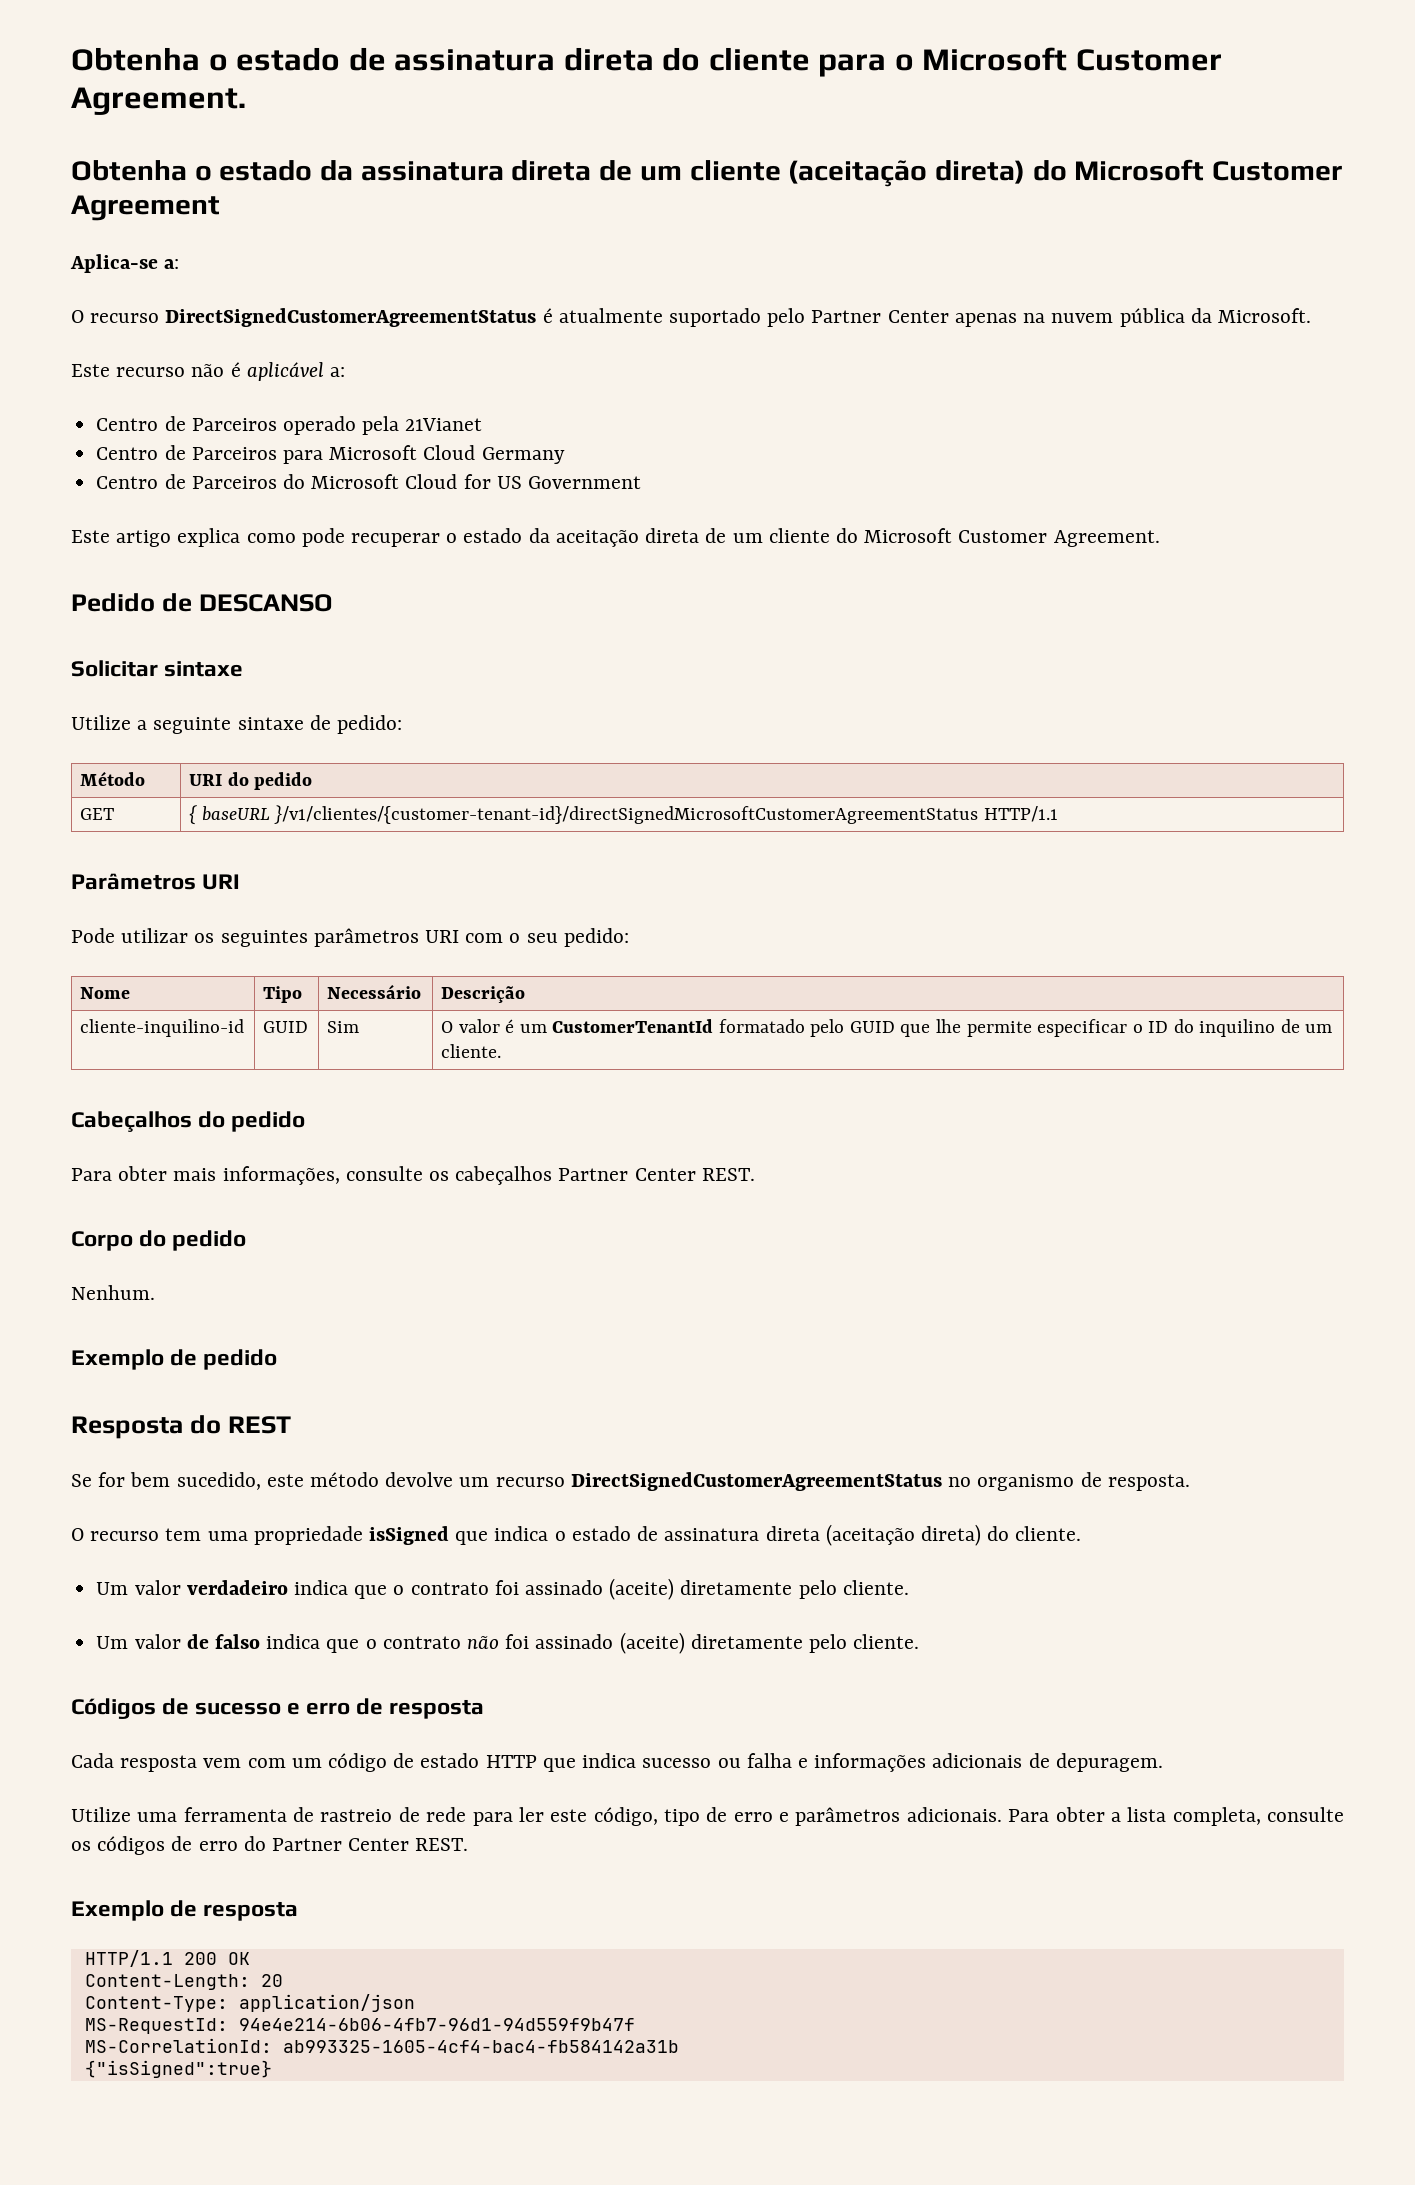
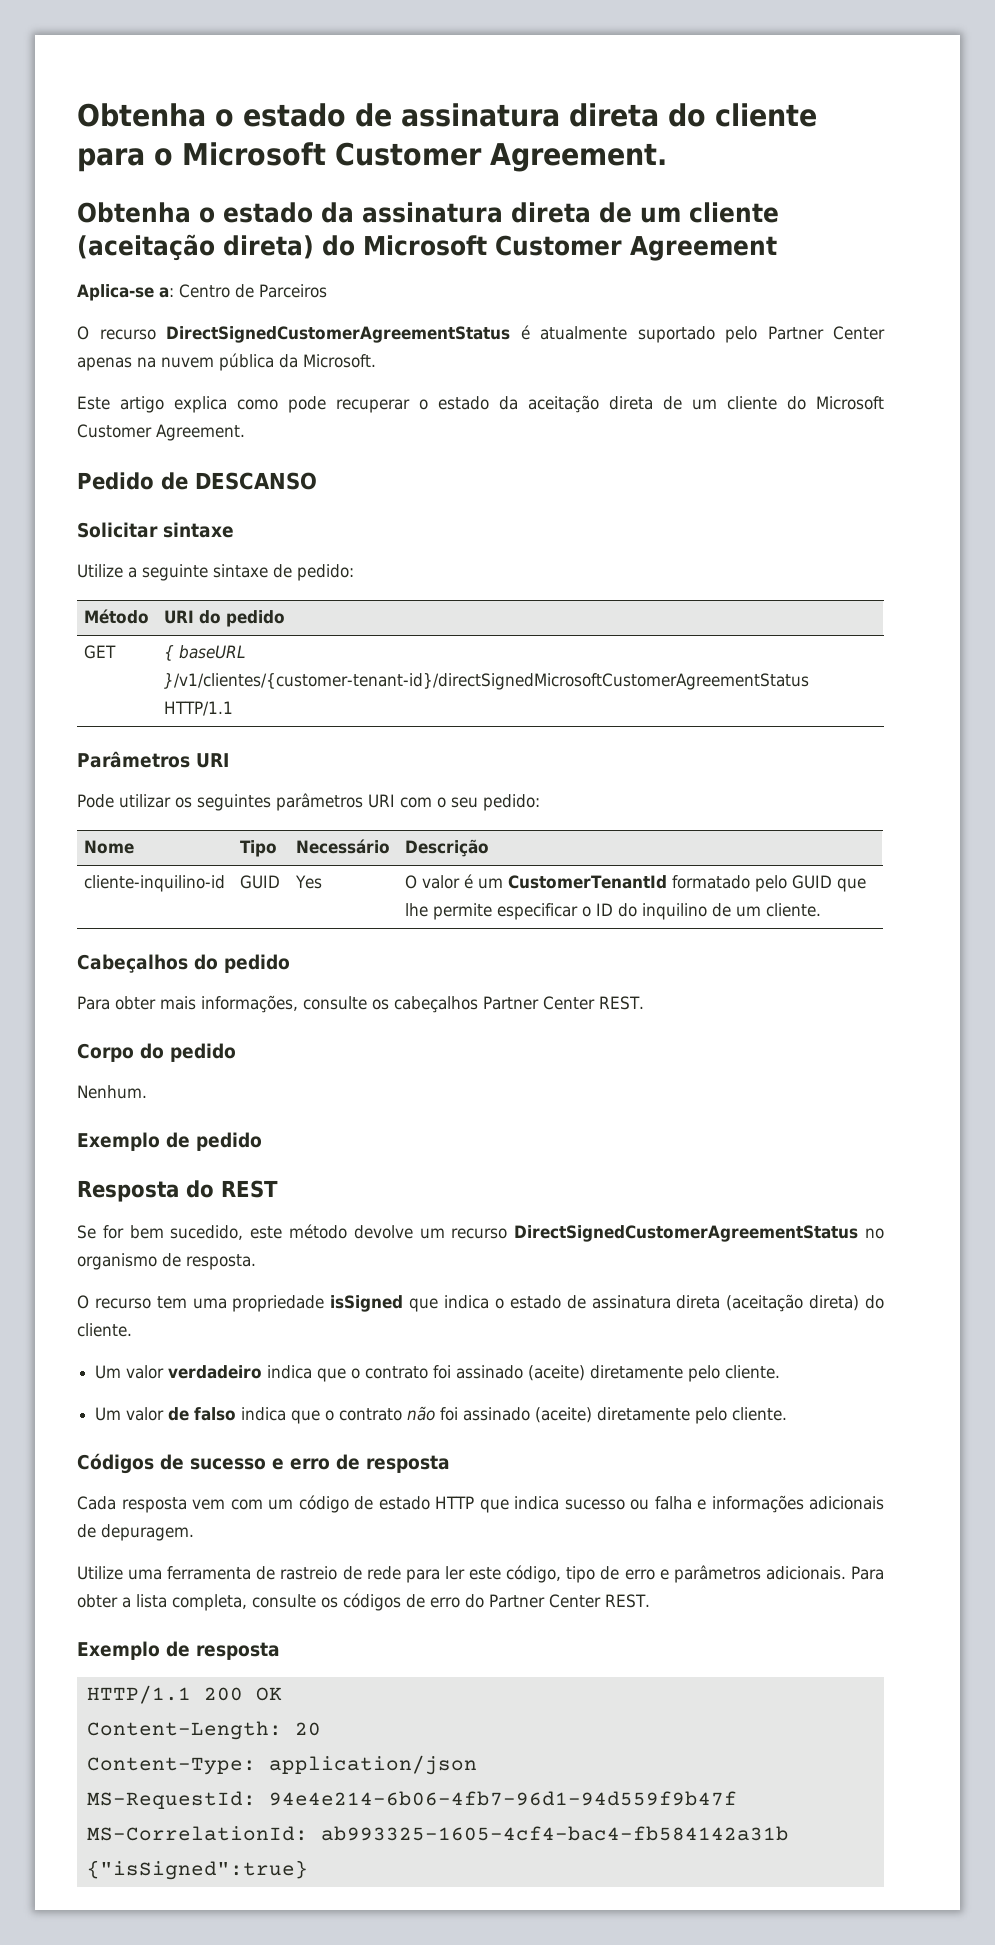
- Aplica-se a:
+ Aplica-se a: Centro de Parceiros
- Este recurso não é aplicável a:
- Centro de Parceiros operado pela 21Vianet
- Centro de Parceiros para Microsoft Cloud Germany
- Centro de Parceiros do Microsoft Cloud for US Government
- cliente-inquilino-id | GUID | Sim | O valor é um CustomerTenantId formatado pelo GUID que lhe permite especificar o ID do inquilino de um cliente.
+ cliente-inquilino-id | GUID | Yes | O valor é um CustomerTenantId formatado pelo GUID que lhe permite especificar o ID do inquilino de um cliente.

